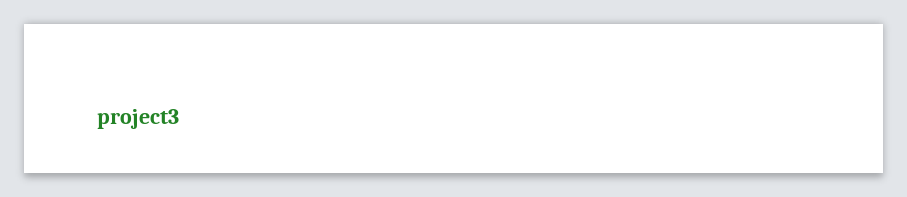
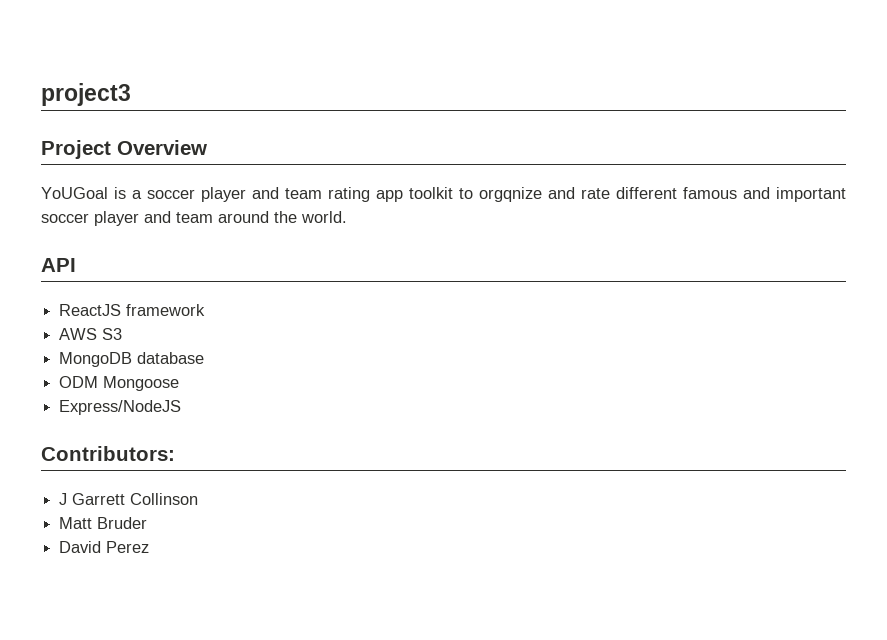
+ Project Overview
+ YoUGoal is a soccer player and team rating app toolkit to orgqnize and rate different famous and important soccer player and team around the world.
+ API
+ ReactJS framework
+ AWS S3
+ MongoDB database
+ ODM Mongoose
+ Express/NodeJS
+ Contributors:
+ J Garrett Collinson
+ Matt Bruder
+ David Perez

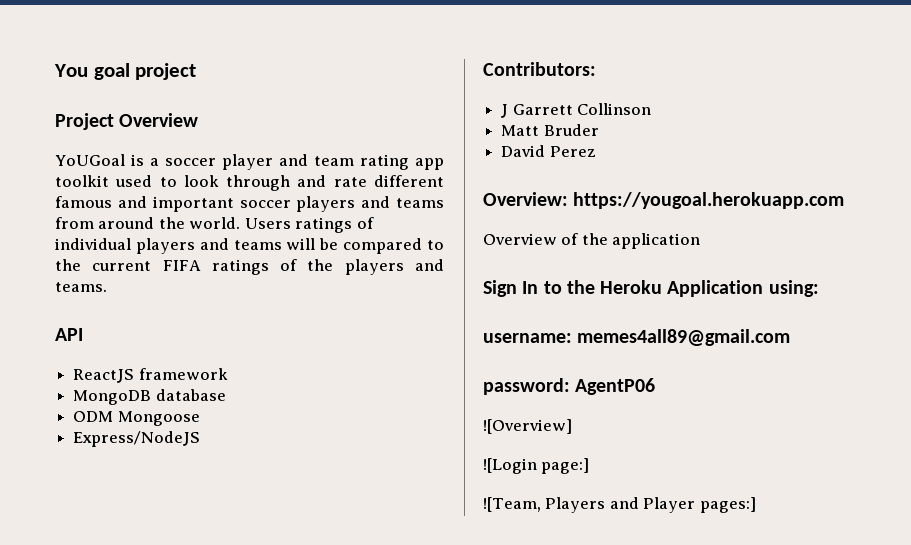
- project3
+ You goal project
- YoUGoal is a soccer player and team rating app toolkit to orgqnize and rate different famous and important soccer player and team around the world.
+ YoUGoal is a soccer player and team rating app toolkit used to look through and rate different famous and important soccer players and teams from around the world. Users ratings of individual players and teams will be compared to the current FIFA ratings of the players and teams.
- AWS S3
+ Overview: https://yougoal.herokuapp.com
+ Overview of the application
+ Sign In to the Heroku Application using:
+ username: memes4all89@gmail.com
+ password: AgentP06
+ ![Overview]
+ ![Login page:]
+ ![Team, Players and Player pages:]

